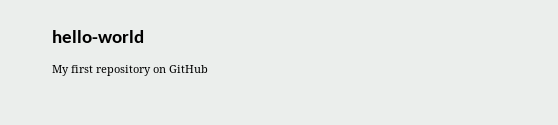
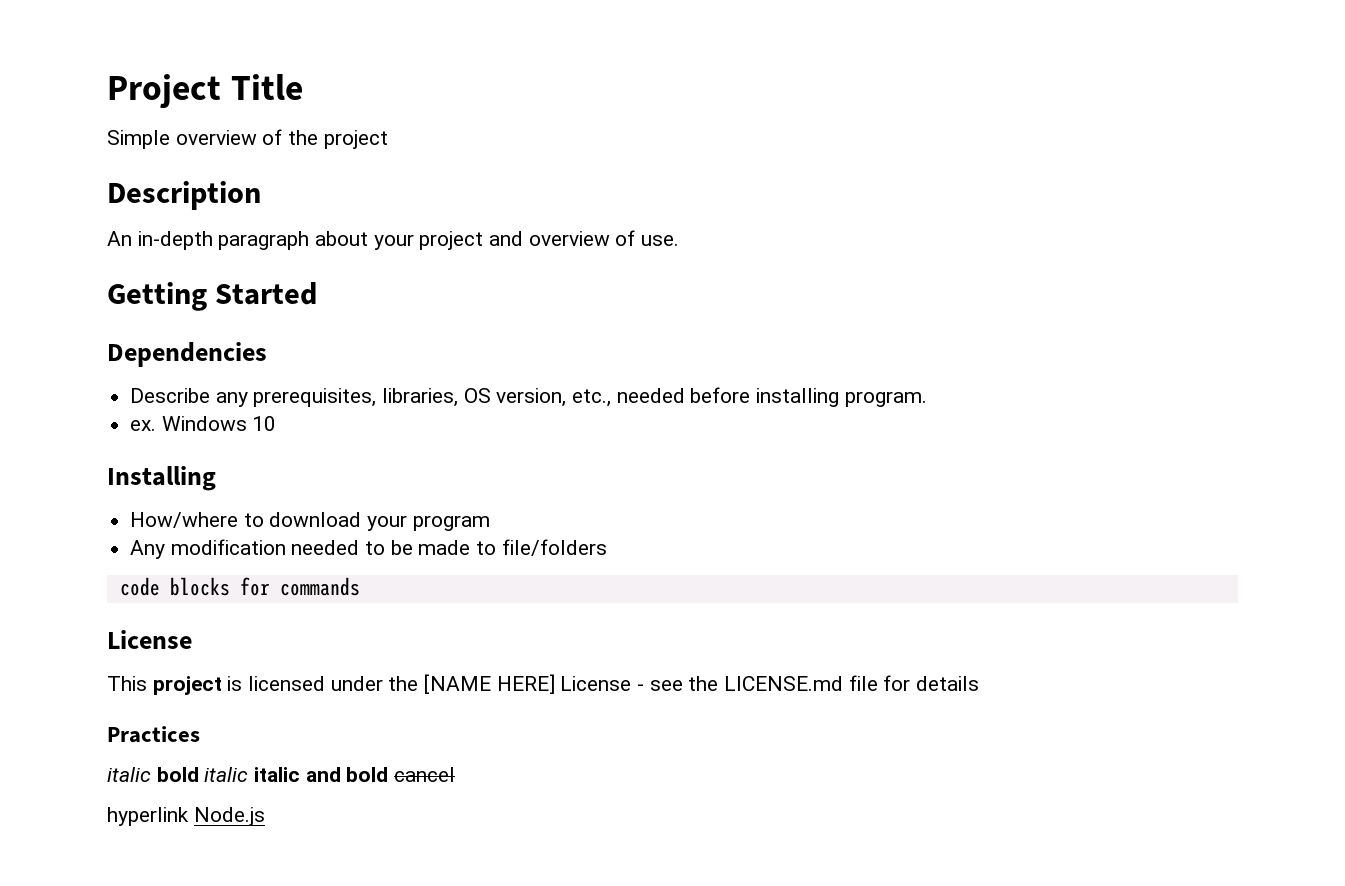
- hello-world
- My first repository on GitHub
+ Project Title
+ Simple overview of the project
+ Description
+ An in-depth paragraph about your project and overview of use.
+ Getting Started
+ Dependencies
+ Describe any prerequisites, libraries, OS version, etc., needed before installing program.
+ ex. Windows 10
+ Installing
+ How/where to download your program
+ Any modification needed to be made to file/folders
+ code blocks for commands
+ License
+ This project is licensed under the [NAME HERE] License - see the LICENSE.md file for details
+ Practices
+ italic bold italic italic and bold cancel
+ hyperlink Node.js

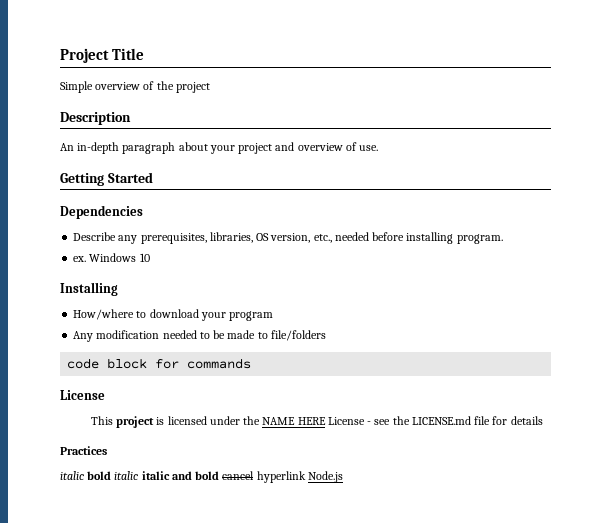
- code blocks for commands
+ code block for commands
- This project is licensed under the [NAME HERE] License - see the LICENSE.md file for details
+ This project is licensed under the NAME HERE License - see the LICENSE.md file for details
- italic bold italic italic and bold cancel
- hyperlink Node.js
+ italic bold italic italic and bold cancel hyperlink Node.js

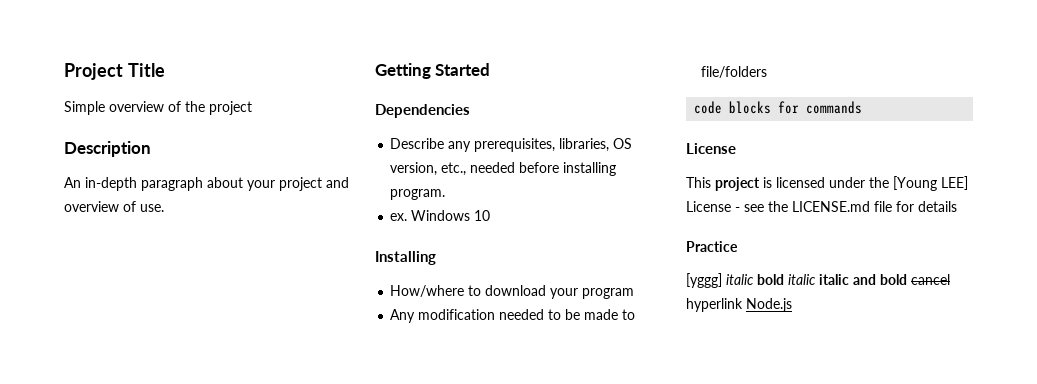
- code block for commands
+ code blocks for commands
- This project is licensed under the NAME HERE License - see the LICENSE.md file for details
+ This project is licensed under the [Young LEE] License - see the LICENSE.md file for details
- Practices
- italic bold italic italic and bold cancel hyperlink Node.js
+ Practice
+ [yggg] italic bold italic italic and bold cancel hyperlink Node.js

